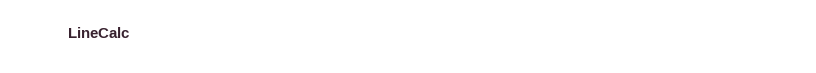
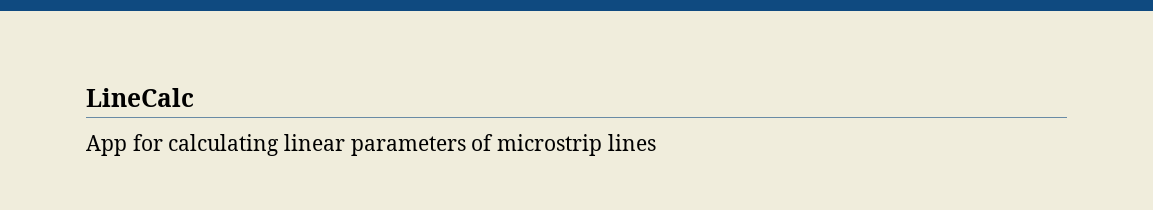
+ App for calculating linear parameters of microstrip lines

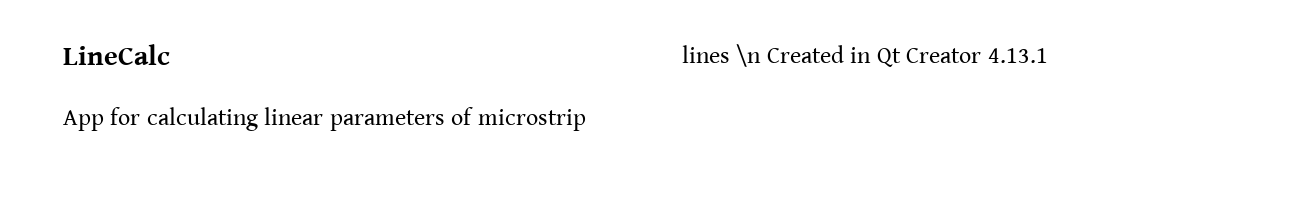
- App for calculating linear parameters of microstrip lines
+ App for calculating linear parameters of microstrip lines \n Created in Qt Creator 4.13.1

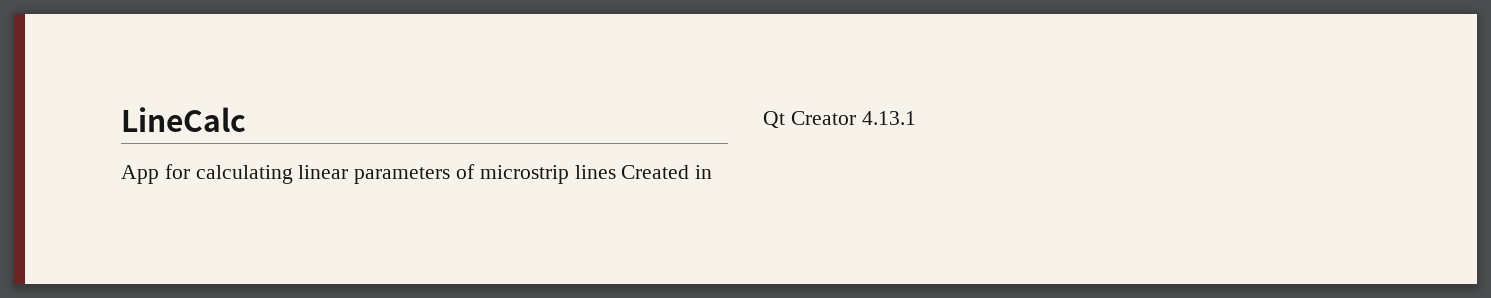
- App for calculating linear parameters of microstrip lines \n Created in Qt Creator 4.13.1
+ App for calculating linear parameters of microstrip lines Created in Qt Creator 4.13.1

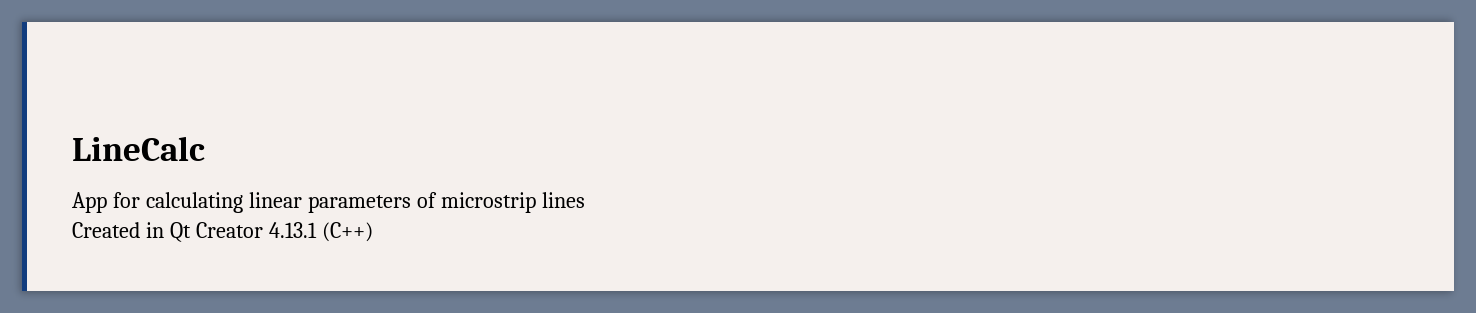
- App for calculating linear parameters of microstrip lines Created in Qt Creator 4.13.1
+ App for calculating linear parameters of microstrip lines
+ Created in Qt Creator 4.13.1 (C++)

